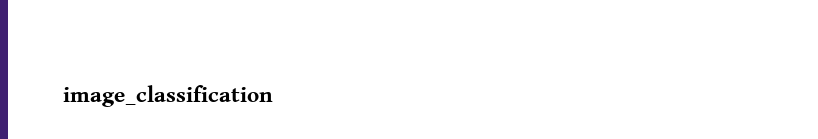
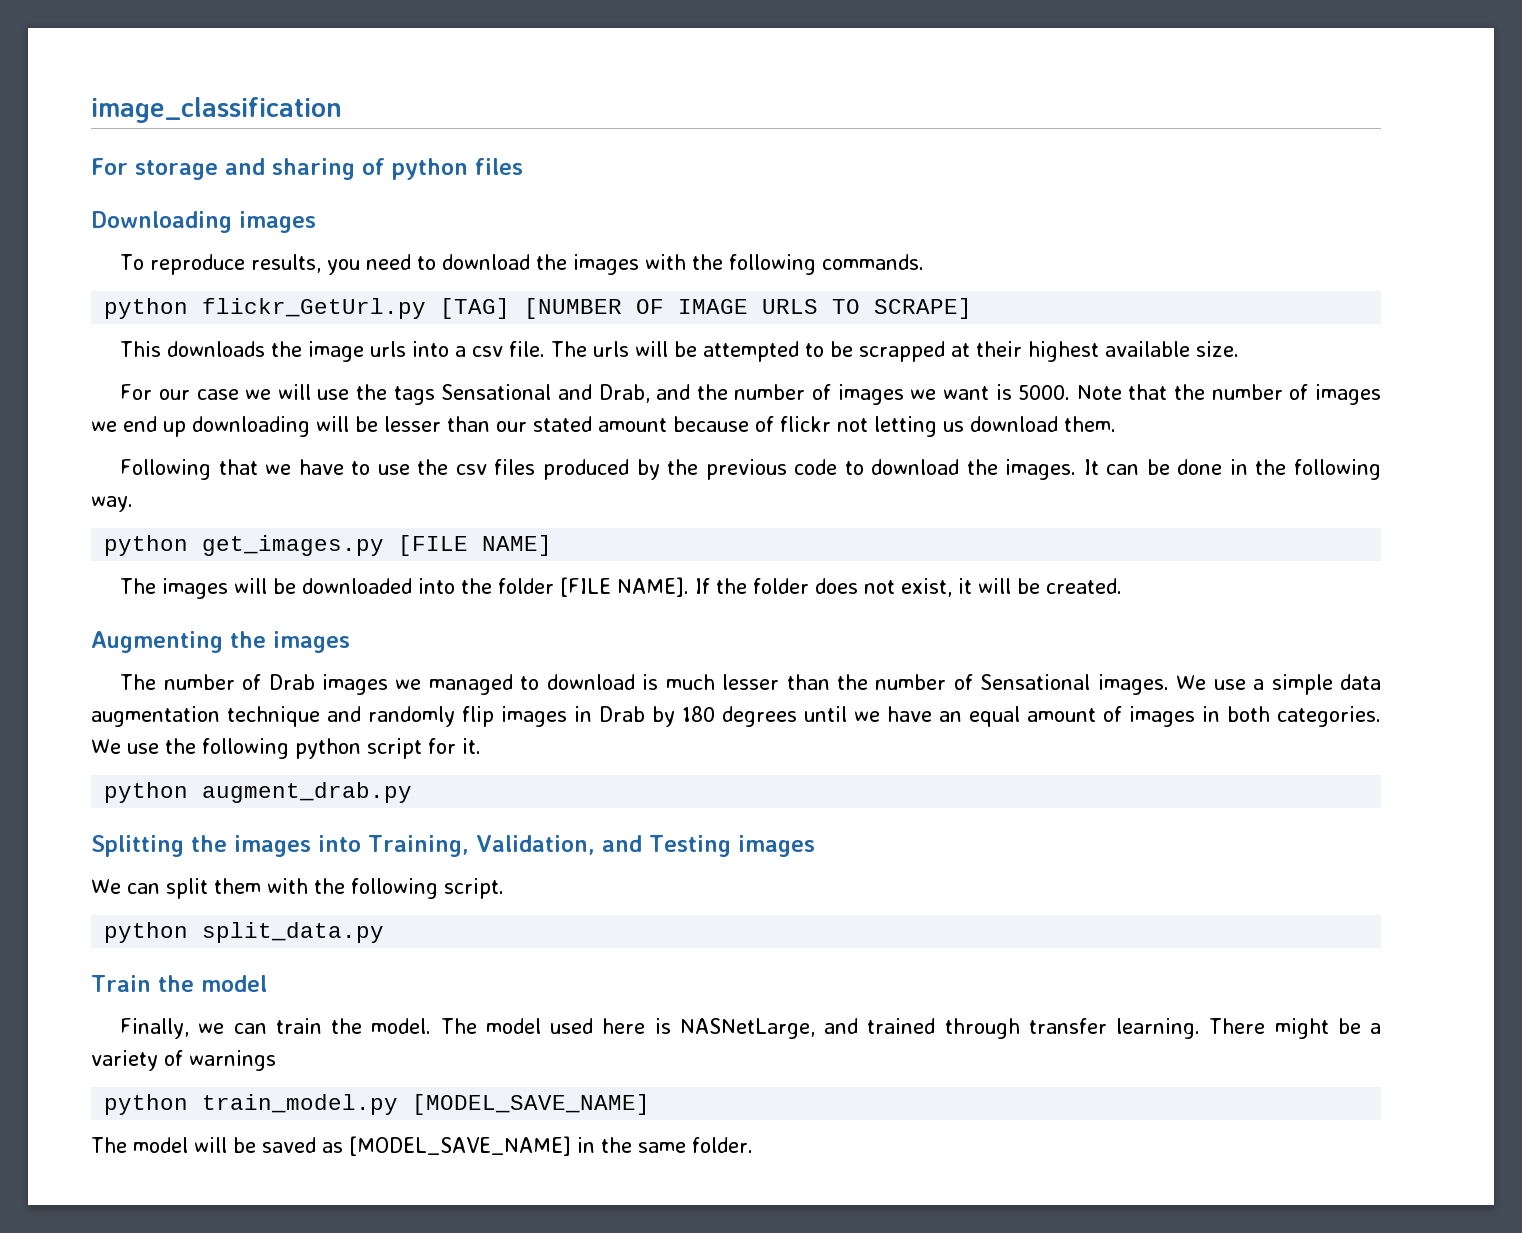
+ For storage and sharing of python files
+ Downloading images
+ To reproduce results, you need to download the images with the following commands.
+ python flickr_GetUrl.py [TAG] [NUMBER OF IMAGE URLS TO SCRAPE]
+ This downloads the image urls into a csv file. The urls will be attempted to be scrapped at their highest available size.
+ For our case we will use the tags Sensational and Drab, and the number of images we want is 5000. Note that the number of images we end up downloading will be lesser than our stated amount because of flickr not letting us download them.
+ Following that we have to use the csv files produced by the previous code to download the images. It can be done in the following way.
+ python get_images.py [FILE NAME]
+ The images will be downloaded into the folder [FILE NAME]. If the folder does not exist, it will be created.
+ Augmenting the images
+ The number of Drab images we managed to download is much lesser than the number of Sensational images. We use a simple data augmentation technique and randomly flip images in Drab by 180 degrees until we have an equal amount of images in both categories. We use the following python script for it.
+ python augment_drab.py
+ Splitting the images into Training, Validation, and Testing images
+ We can split them with the following script.
+ python split_data.py
+ Train the model
+ Finally, we can train the model. The model used here is NASNetLarge, and trained through transfer learning. There might be a variety of warnings
+ python train_model.py [MODEL_SAVE_NAME]
+ The model will be saved as [MODEL_SAVE_NAME] in the same folder.

